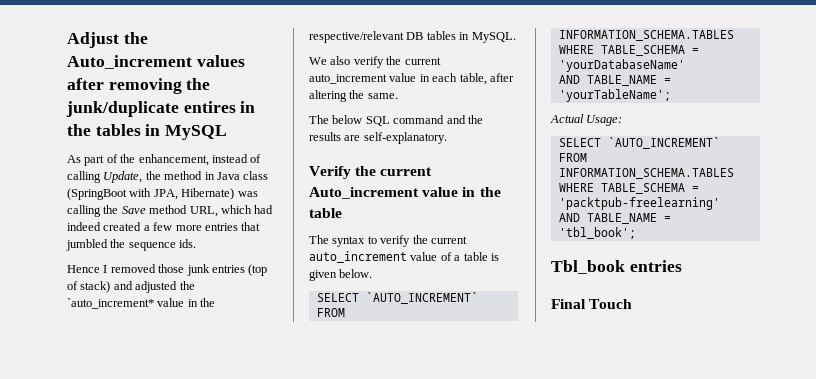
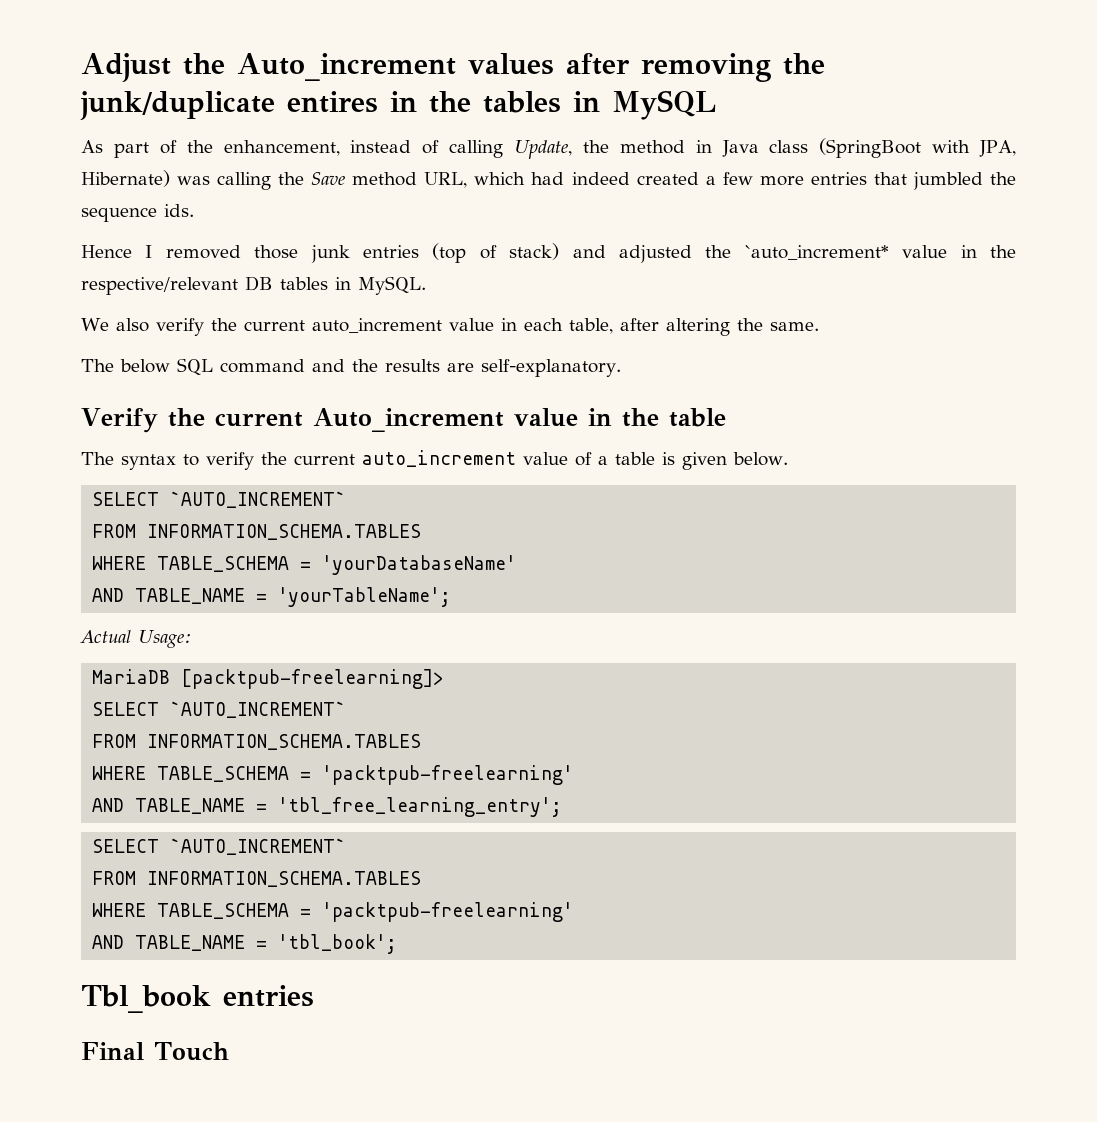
+ MariaDB [packtpub-freelearning]>
+ SELECT `AUTO_INCREMENT`
+ FROM INFORMATION_SCHEMA.TABLES
+ WHERE TABLE_SCHEMA = 'packtpub-freelearning'
+ AND TABLE_NAME = 'tbl_free_learning_entry';

